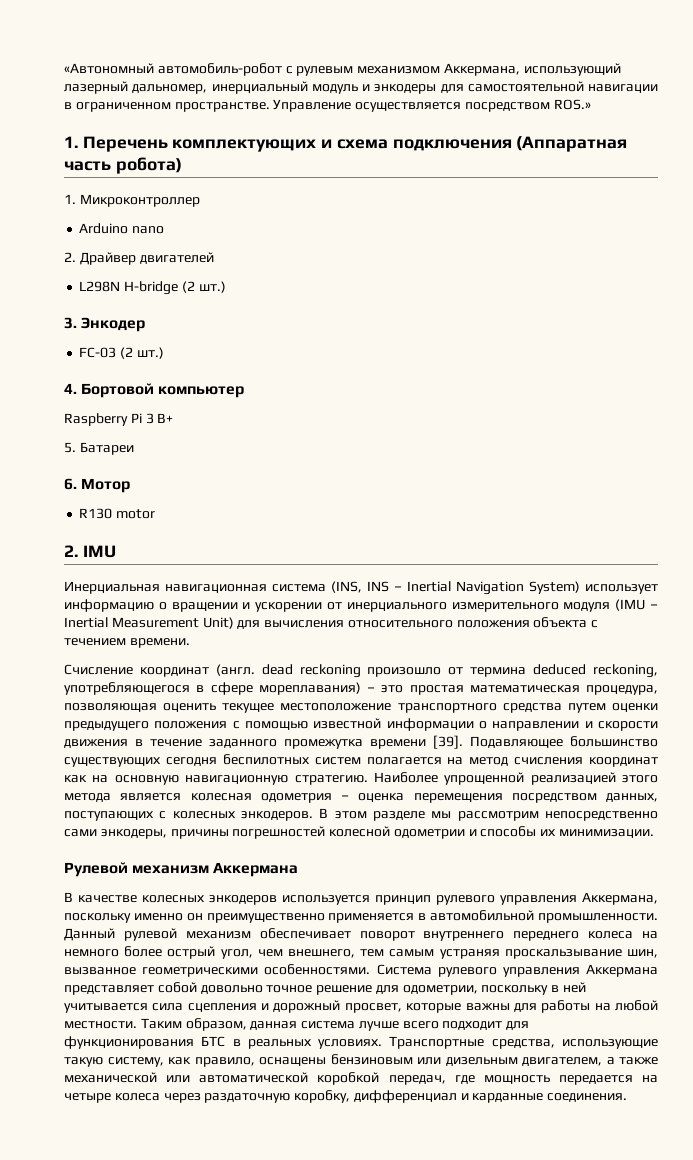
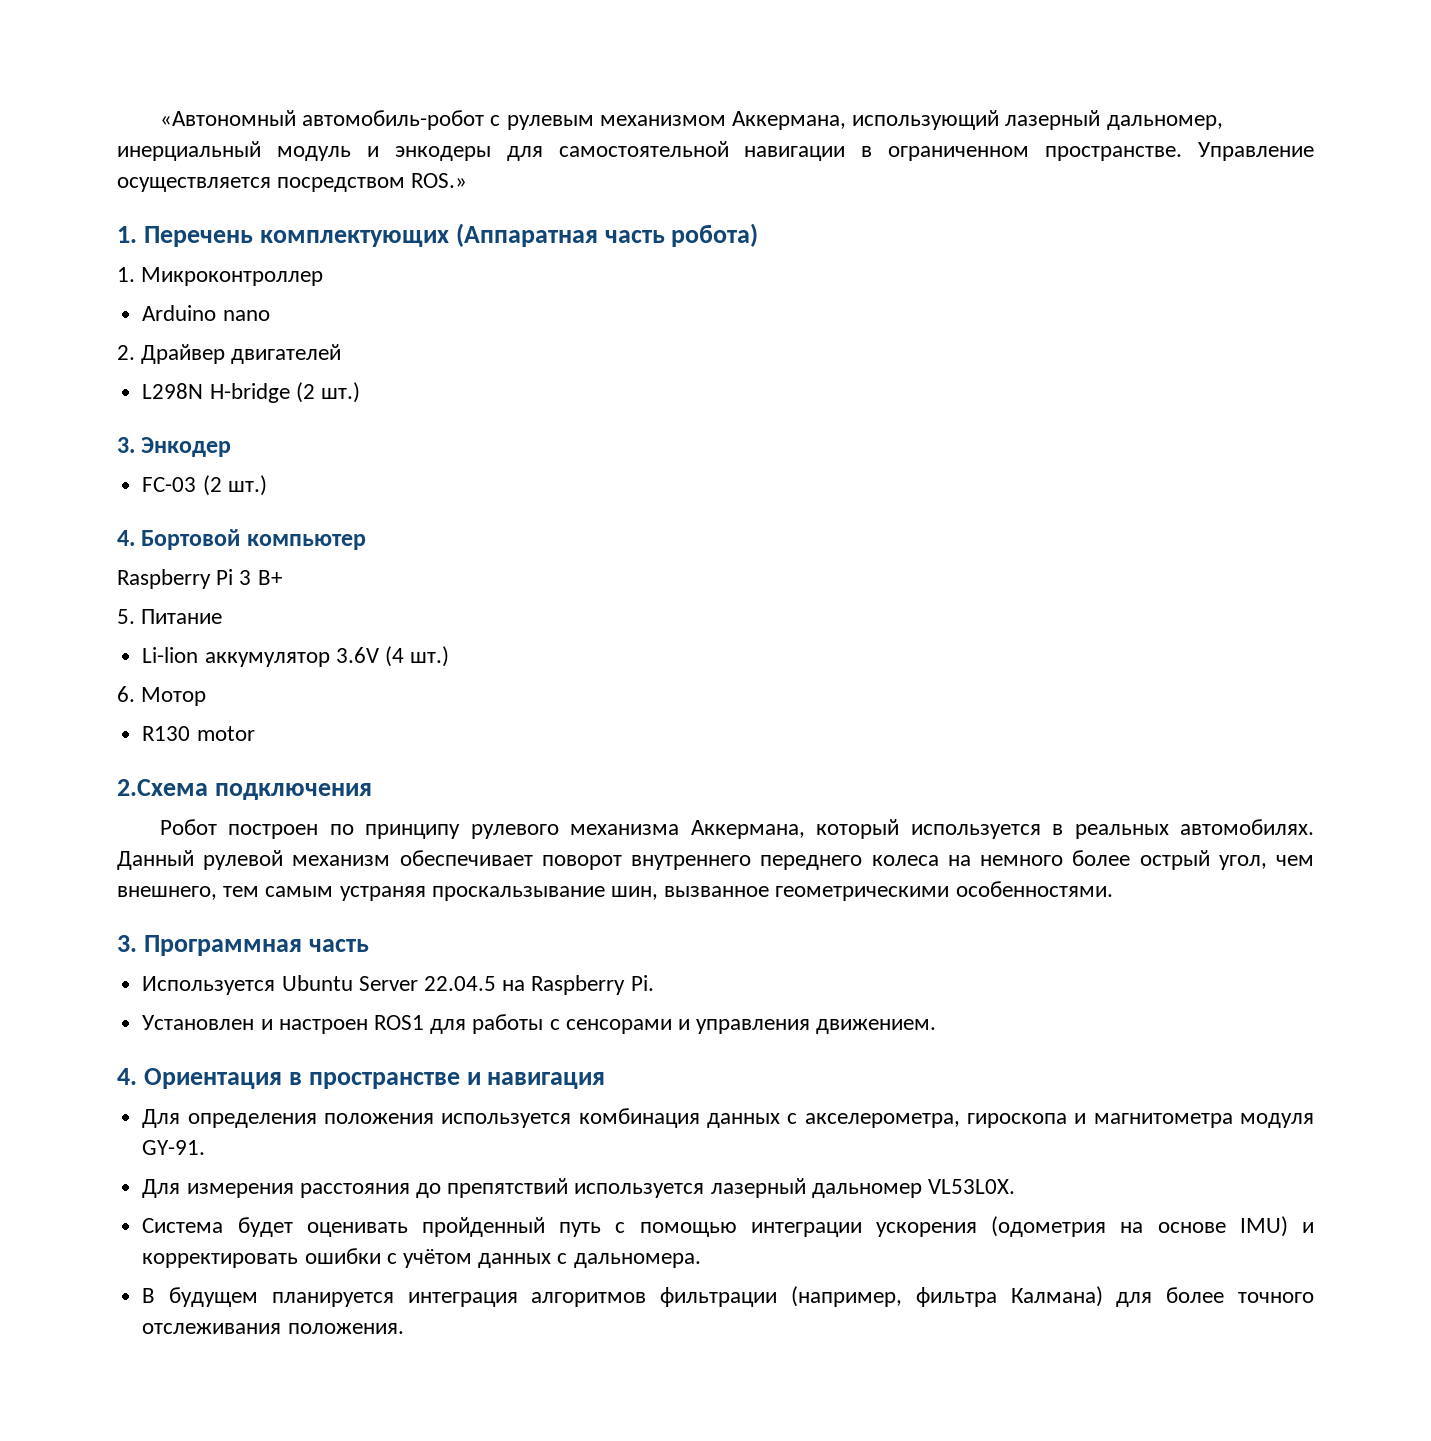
- 1. Перечень комплектующих и схема подключения (Аппаратная часть робота)
+ 1. Перечень комплектующих (Аппаратная часть робота)
- 5. Батареи
+ 5. Питание
+ Li-lion аккумулятор 3.6V (4 шт.)
  6. Мотор
  R130 motor
- 2. IMU
- Инерциальная навигационная система (INS, INS – Inertial Navigation System) использует информацию о вращении и ускорении от инерциального измерительного модуля (IMU – Inertial Measurement Unit) для вычисления относительного положения объекта с течением времени.
- Счисление координат (англ. dead reckoning произошло от термина deduced reckoning, употребляющегося в сфере мореплавания) – это простая математическая процедура, позволяющая оценить текущее местоположение транспортного средства путем оценки предыдущего положения с помощью известной информации о направлении и скорости движения в течение заданного промежутка времени [39]. Подавляющее большинство существующих сегодня беспилотных систем полагается на метод счисления координат как на основную навигационную стратегию. Наиболее упрощенной реализацией этого метода является колесная одометрия – оценка перемещения посредством данных, поступающих с колесных энкодеров. В этом разделе мы рассмотрим непосредственно сами энкодеры, причины погрешностей колесной одометрии и способы их минимизации.
- Рулевой механизм Аккермана
- В качестве колесных энкодеров используется принцип рулевого управления Аккермана, поскольку именно он преимущественно применяется в автомобильной промышленности.
+ 2.Схема подключения
+ Робот построен по принципу рулевого механизма Аккермана, который используется в реальных автомобилях.
- Данный рулевой механизм обеспечивает поворот внутреннего переднего колеса на немного более острый угол, чем внешнего, тем самым устраняя проскальзывание шин, вызванное геометрическими особенностями. Система рулевого управления Аккермана представляет собой довольно точное решение для одометрии, поскольку в ней учитывается сила сцепления и дорожный просвет, которые важны для работы на любой местности. Таким образом, данная система лучше всего подходит для функционирования БТС в реальных условиях. Транспортные средства, использующие такую систему, как правило, оснащены бензиновым или дизельным двигателем, а также механической или автоматической коробкой передач, где мощность передается на четыре колеса через раздаточную коробку, дифференциал и карданные соединения.
+ Данный рулевой механизм обеспечивает поворот внутреннего переднего колеса на немного более острый угол, чем внешнего, тем самым устраняя проскальзывание шин, вызванное геометрическими особенностями.
+ 3. Программная часть
+ Используется Ubuntu Server 22.04.5 на Raspberry Pi.
+ Установлен и настроен ROS1 для работы с сенсорами и управления движением.
+ 4. Ориентация в пространстве и навигация
+ Для определения положения используется комбинация данных с акселерометра, гироскопа и магнитометра модуля GY-91.
+ Для измерения расстояния до препятствий используется лазерный дальномер VL53L0X.
+ Система будет оценивать пройденный путь с помощью интеграции ускорения (одометрия на основе IMU) и корректировать ошибки с учётом данных с дальномера.
+ В будущем планируется интеграция алгоритмов фильтрации (например, фильтра Калмана) для более точного отслеживания положения.

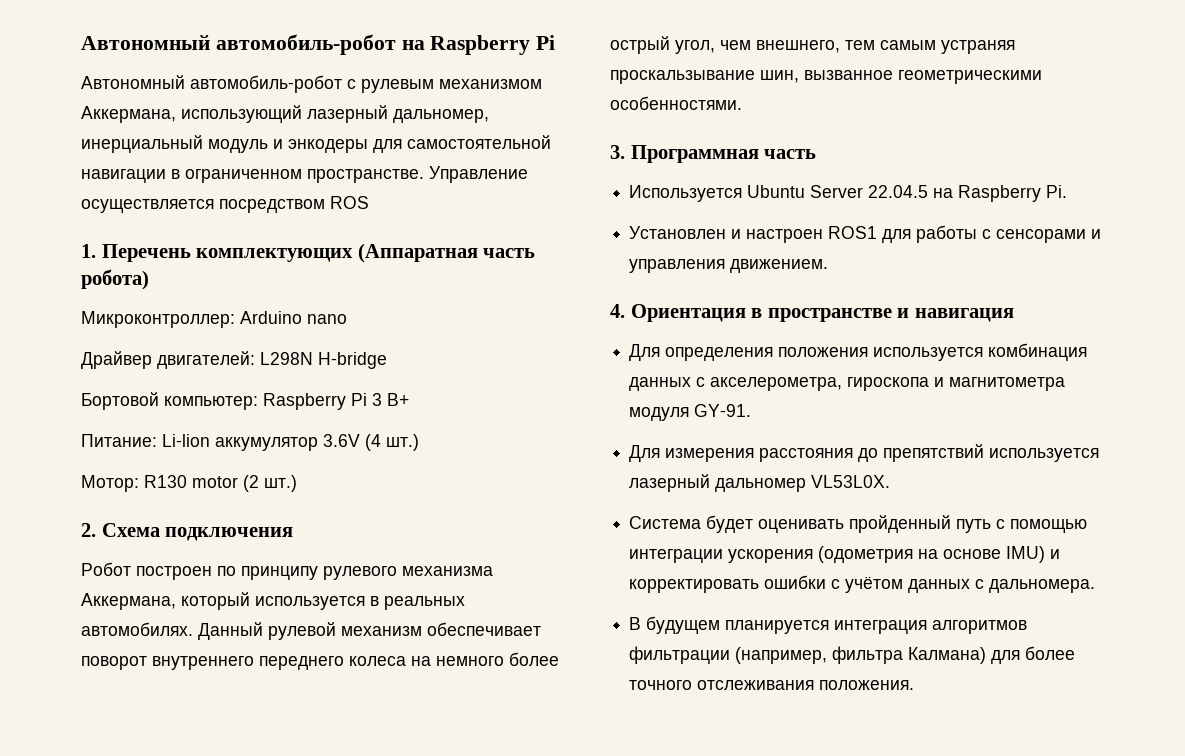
- «Автономный автомобиль-робот с рулевым механизмом Аккермана, использующий лазерный дальномер, инерциальный модуль и энкодеры для самостоятельной навигации в ограниченном пространстве.
+ Автономный автомобиль-робот на Raspberry Pi
+ Автономный автомобиль-робот с рулевым механизмом Аккермана, использующий лазерный дальномер, инерциальный модуль и энкодеры для самостоятельной навигации в ограниченном пространстве.
- Управление осуществляется посредством ROS.»
+ Управление осуществляется посредством ROS
- 1. Микроконтроллер
- Arduino nano
+ Микроконтроллер: Arduino nano
- 2. Драйвер двигателей
- L298N H-bridge (2 шт.)
- 3. Энкодер
- FC-03 (2 шт.)
- 4. Бортовой компьютер
- Raspberry Pi 3 B+
+ Драйвер двигателей: L298N H-bridge
+ Бортовой компьютер: Raspberry Pi 3 B+
- 5. Питание
- Li-lion аккумулятор 3.6V (4 шт.)
+ Питание: Li-lion аккумулятор 3.6V (4 шт.)
- 6. Мотор
- R130 motor
- 2.Схема подключения
+ Мотор: R130 motor (2 шт.)
+ 2. Схема подключения

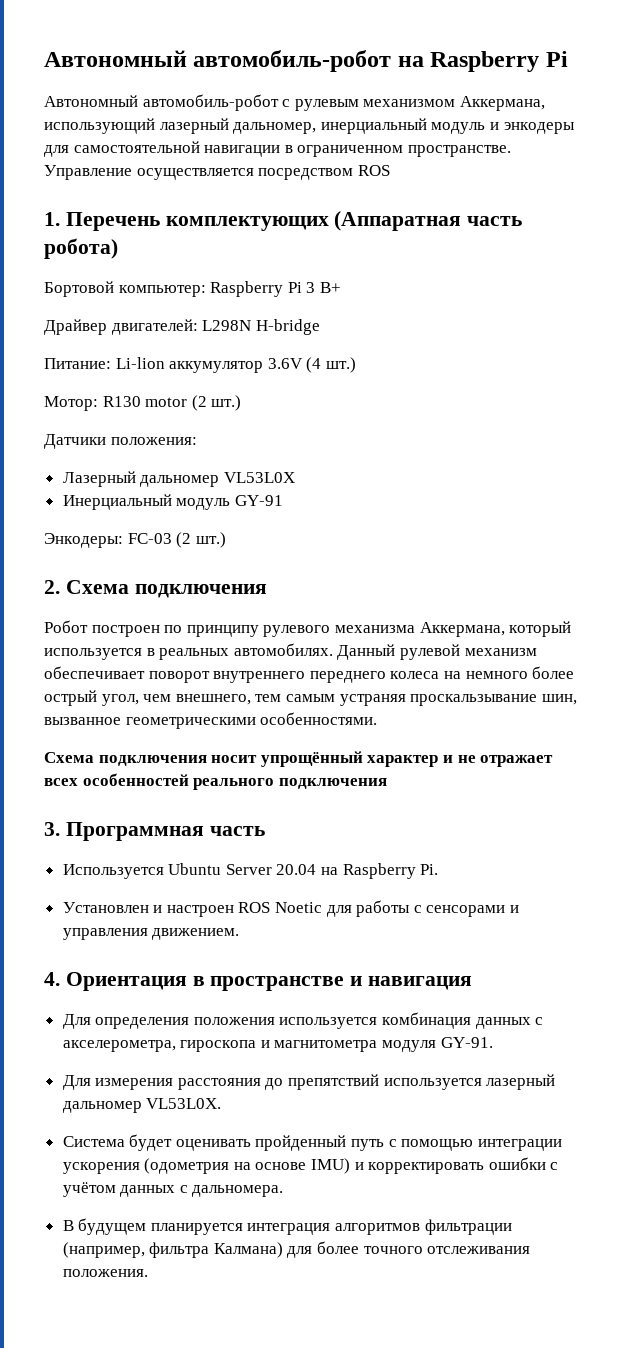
- Микроконтроллер: Arduino nano
- Драйвер двигателей: L298N H-bridge
+ Драйвер двигателей: L298N H-bridge
+ Датчики положения:
+ Лазерный дальномер VL53L0X
+ Инерциальный модуль GY-91
+ Энкодеры: FC-03 (2 шт.)
+ Схема подключения носит упрощённый характер и не отражает всех особенностей реального подключения
- Используется Ubuntu Server 22.04.5 на Raspberry Pi.
+ Используется Ubuntu Server 20.04 на Raspberry Pi.
- Установлен и настроен ROS1 для работы с сенсорами и управления движением.
+ Установлен и настроен ROS Noetic для работы с сенсорами и управления движением.

